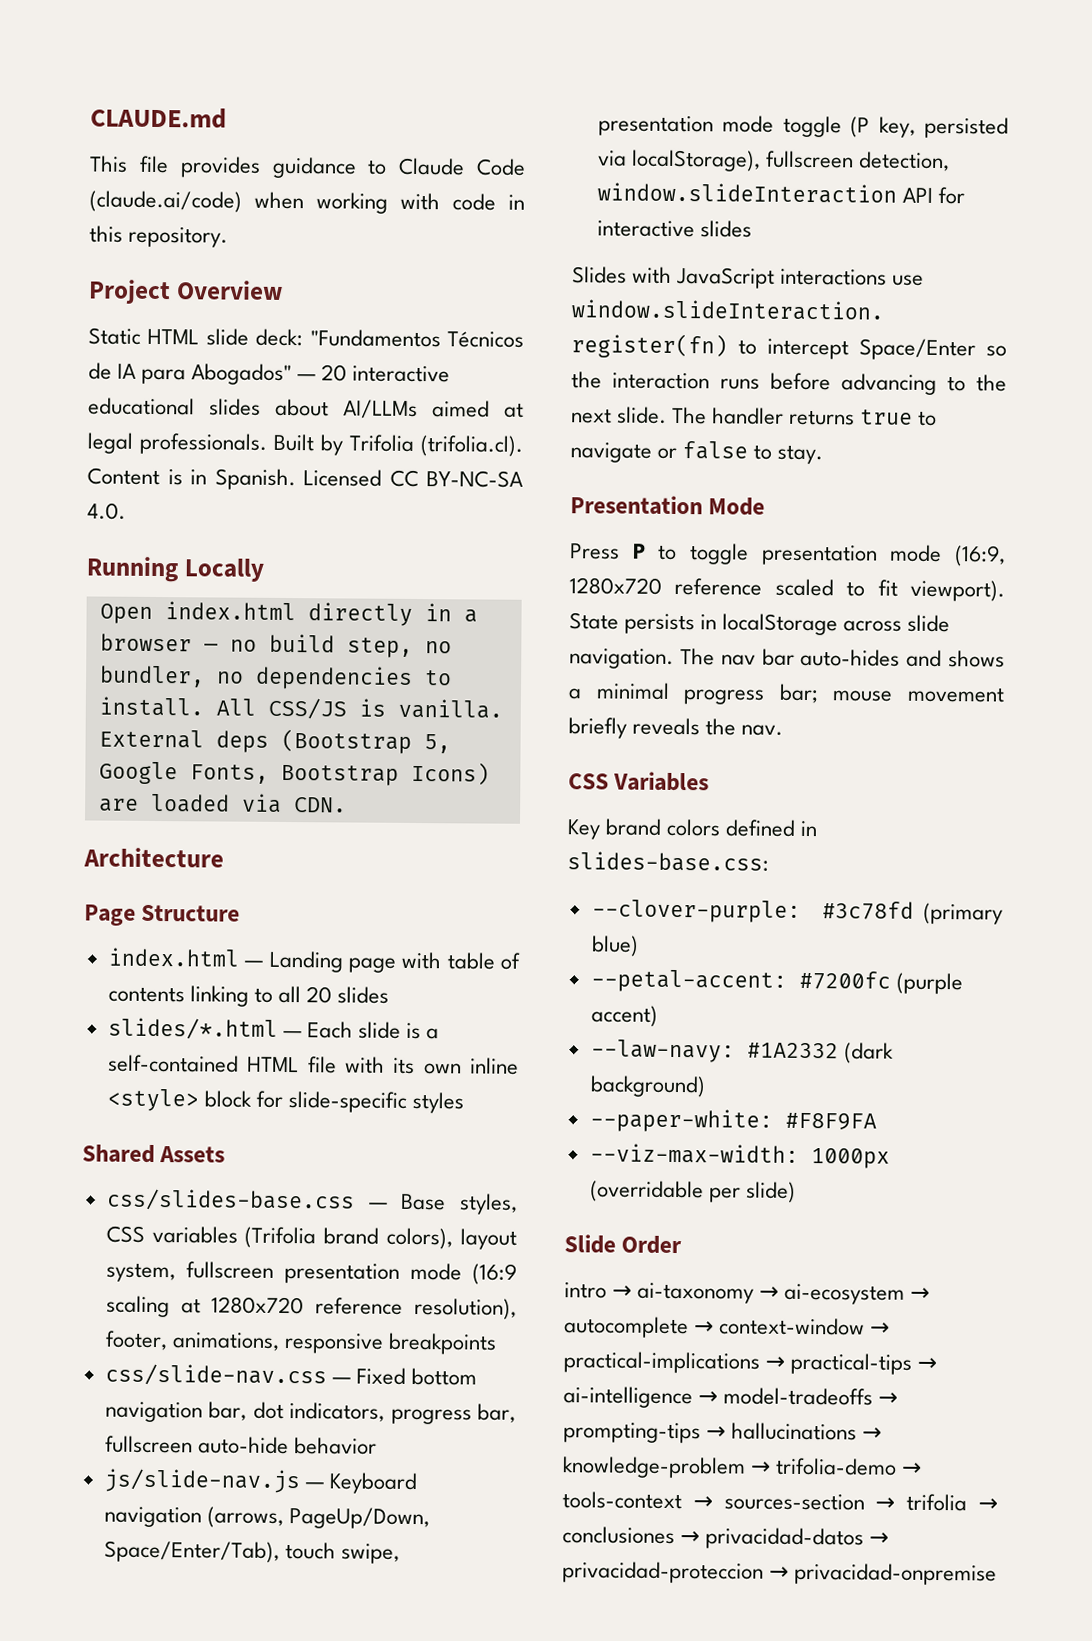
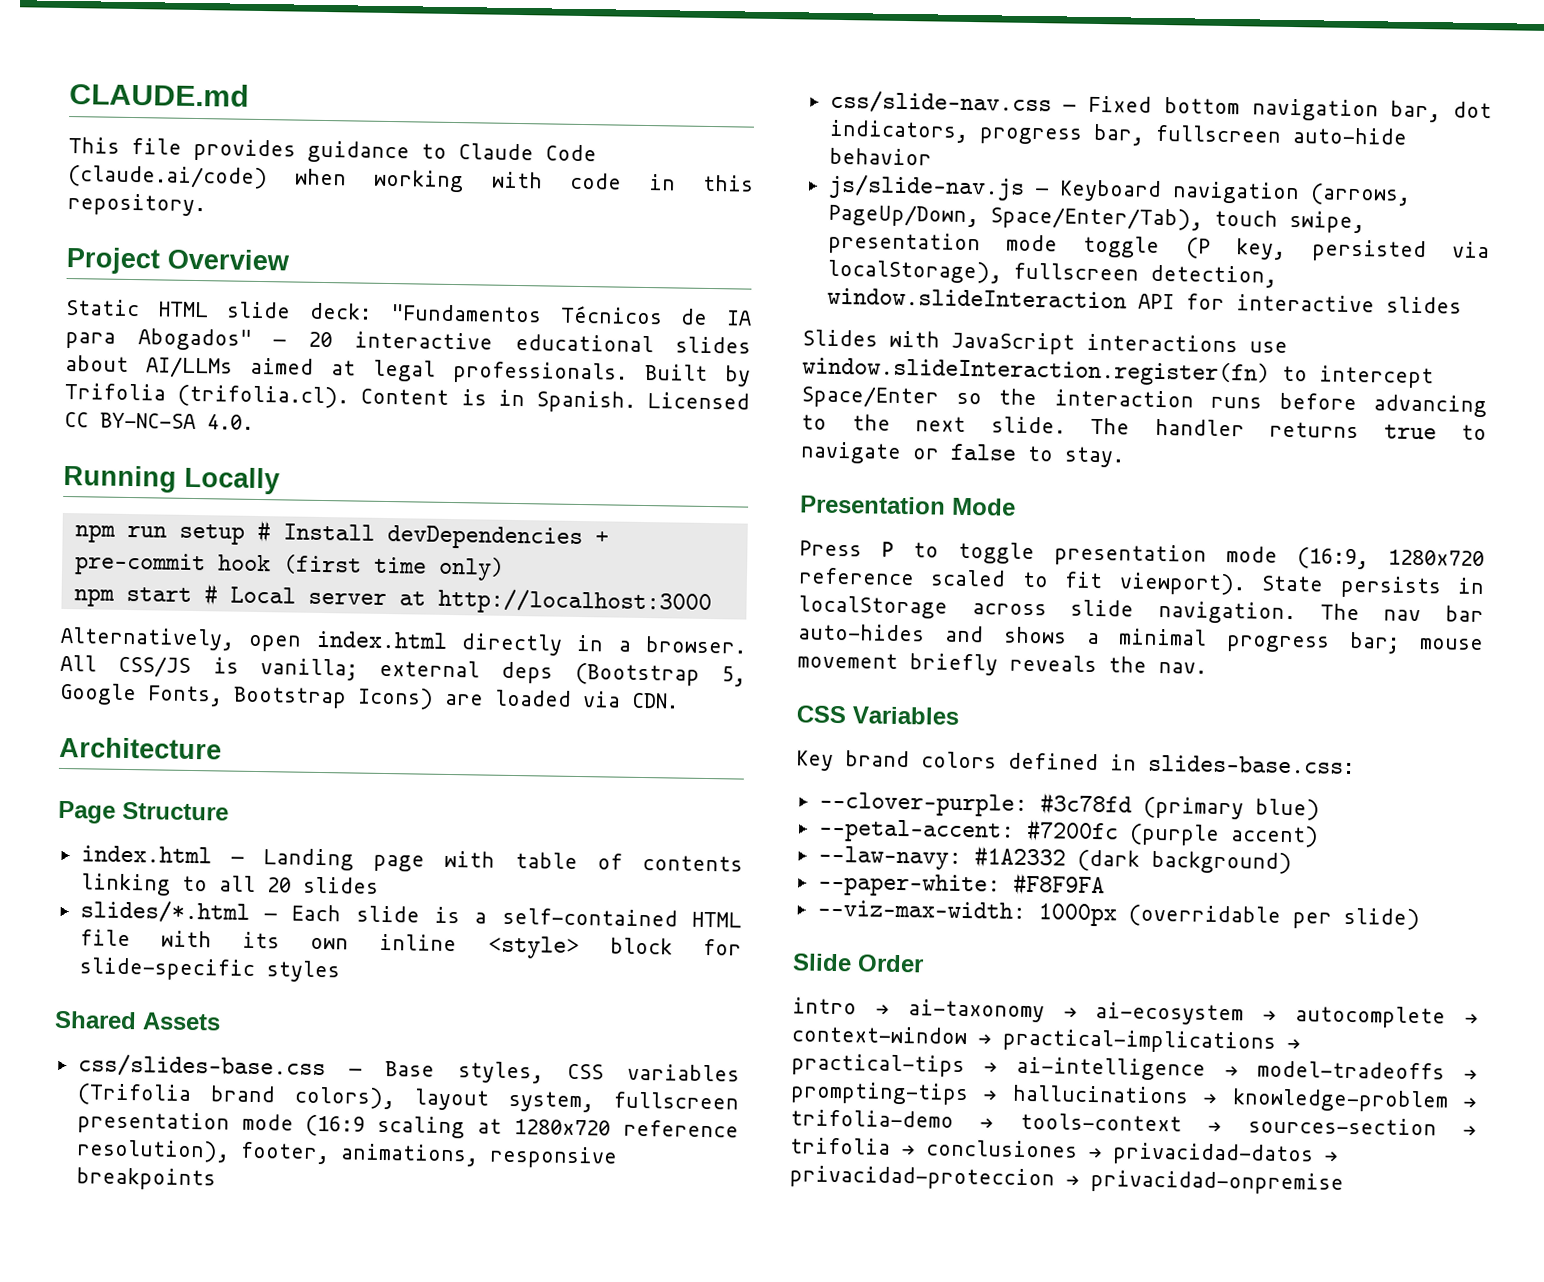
- Open index.html directly in a browser — no build step, no bundler, no dependencies to install.
+ npm run setup # Install devDependencies + pre-commit hook (first time only)
+ npm start # Local server at http://localhost:3000
+ Alternatively, open index.html directly in a browser.
- All CSS/JS is vanilla. External deps (Bootstrap 5, Google Fonts, Bootstrap Icons) are loaded via CDN.
+ All CSS/JS is vanilla; external deps (Bootstrap 5, Google Fonts, Bootstrap Icons) are loaded via CDN.

